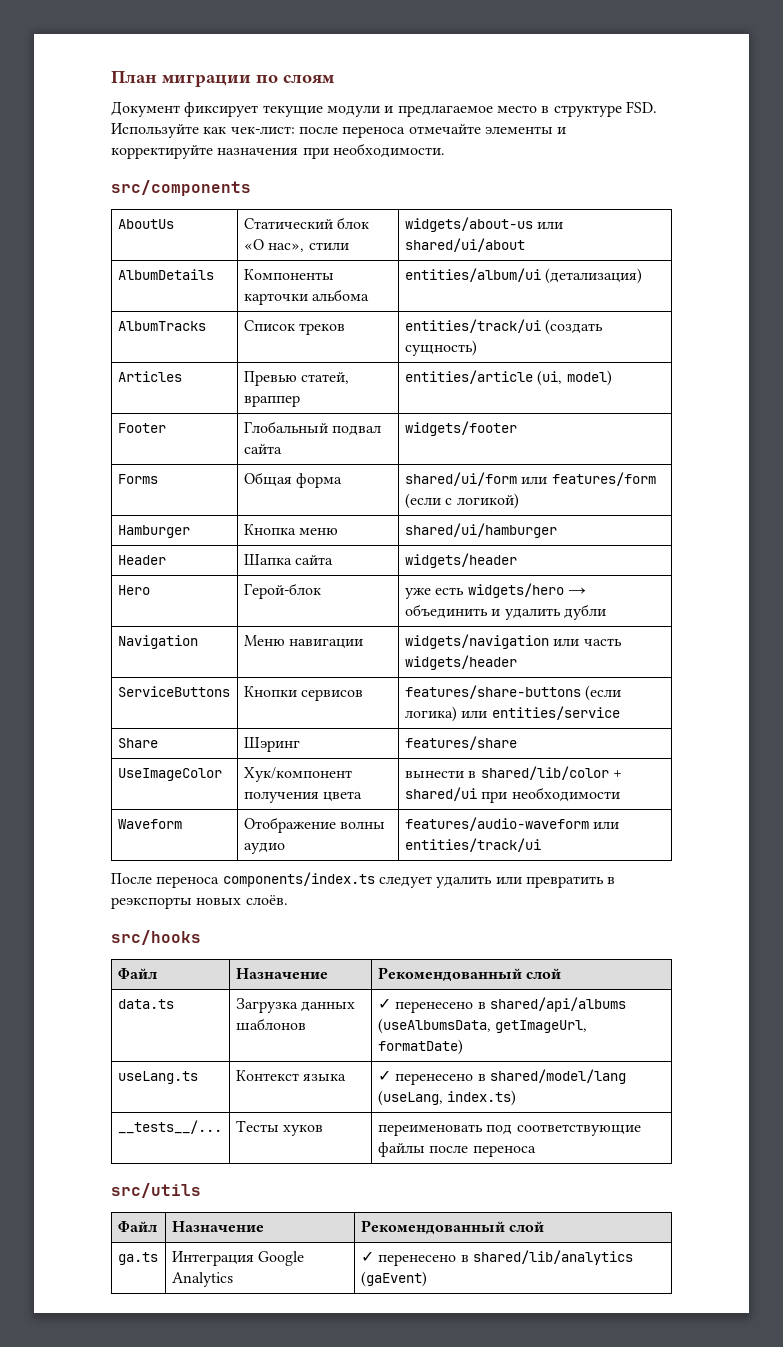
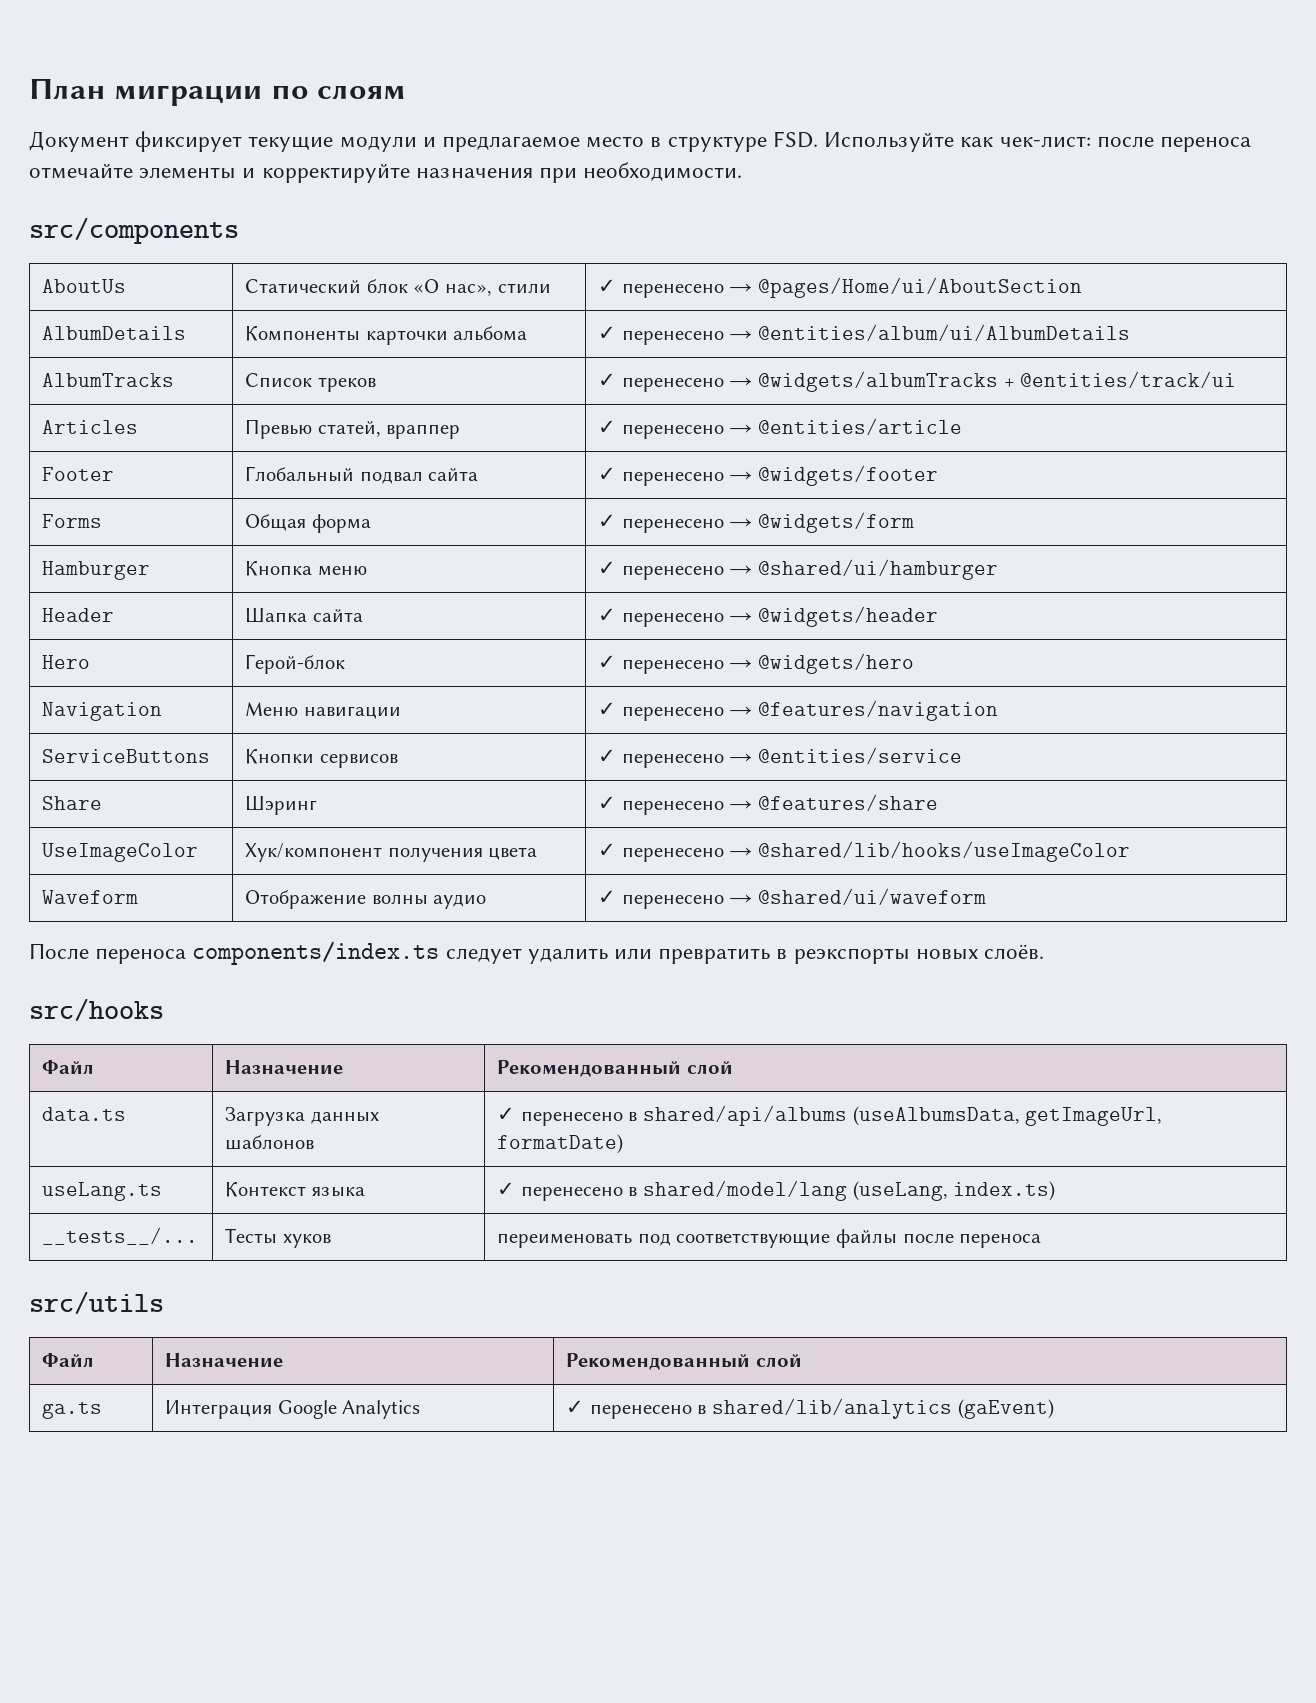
- AboutUs | Статический блок «О нас», стили | widgets/about-us или shared/ui/about
+ AboutUs | Статический блок «О нас», стили | ✓ перенесено → @pages/Home/ui/AboutSection
- AlbumDetails | Компоненты карточки альбома | entities/album/ui (детализация)
+ AlbumDetails | Компоненты карточки альбома | ✓ перенесено → @entities/album/ui/AlbumDetails
- AlbumTracks | Список треков | entities/track/ui (создать сущность)
+ AlbumTracks | Список треков | ✓ перенесено → @widgets/albumTracks + @entities/track/ui
- Articles | Превью статей, враппер | entities/article (ui, model)
+ Articles | Превью статей, враппер | ✓ перенесено → @entities/article
- Footer | Глобальный подвал сайта | widgets/footer
+ Footer | Глобальный подвал сайта | ✓ перенесено → @widgets/footer
- Forms | Общая форма | shared/ui/form или features/form (если с логикой)
+ Forms | Общая форма | ✓ перенесено → @widgets/form
- Hamburger | Кнопка меню | shared/ui/hamburger
+ Hamburger | Кнопка меню | ✓ перенесено → @shared/ui/hamburger
- Header | Шапка сайта | widgets/header
- Hero | Герой-блок | уже есть widgets/hero → объединить и удалить дубли
+ Header | Шапка сайта | ✓ перенесено → @widgets/header
+ Hero | Герой-блок | ✓ перенесено → @widgets/hero
- Navigation | Меню навигации | widgets/navigation или часть widgets/header
+ Navigation | Меню навигации | ✓ перенесено → @features/navigation
- ServiceButtons | Кнопки сервисов | features/share-buttons (если логика) или entities/service
- Share | Шэринг | features/share
- UseImageColor | Хук/компонент получения цвета | вынести в shared/lib/color + shared/ui при необходимости
+ ServiceButtons | Кнопки сервисов | ✓ перенесено → @entities/service
+ Share | Шэринг | ✓ перенесено → @features/share
+ UseImageColor | Хук/компонент получения цвета | ✓ перенесено → @shared/lib/hooks/useImageColor
- Waveform | Отображение волны аудио | features/audio-waveform или entities/track/ui
+ Waveform | Отображение волны аудио | ✓ перенесено → @shared/ui/waveform

